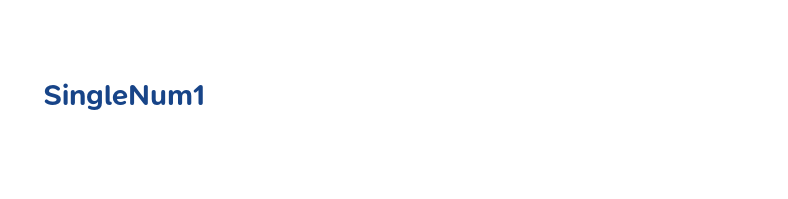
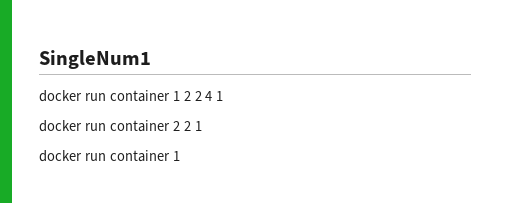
+ docker run container 1 2 2 4 1
+ docker run container 2 2 1
+ docker run container 1

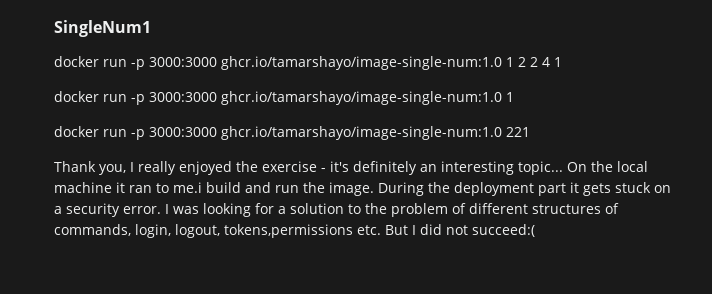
- docker run container 1 2 2 4 1
- docker run container 2 2 1
- docker run container 1
+ docker run -p 3000:3000 ghcr.io/tamarshayo/image-single-num:1.0 1 2 2 4 1
+ docker run -p 3000:3000 ghcr.io/tamarshayo/image-single-num:1.0 1
+ docker run -p 3000:3000 ghcr.io/tamarshayo/image-single-num:1.0 221
+ Thank you, I really enjoyed the exercise - it's definitely an interesting topic... On the local machine it ran to me.i build and run the image. During the deployment part it gets stuck on a security error. I was looking for a solution to the problem of different structures of commands, login, logout, tokens,permissions etc. But I did not succeed:(

